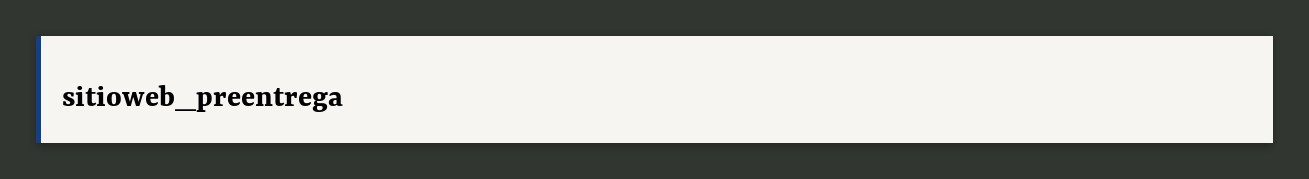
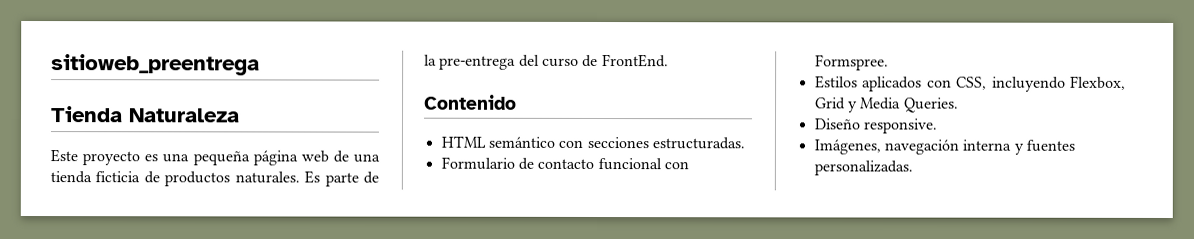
+ Tienda Naturaleza
+ Este proyecto es una pequeña página web de una tienda ficticia de productos naturales. Es parte de la pre-entrega del curso de FrontEnd.
+ Contenido
+ HTML semántico con secciones estructuradas.
+ Formulario de contacto funcional con Formspree.
+ Estilos aplicados con CSS, incluyendo Flexbox, Grid y Media Queries.
+ Diseño responsive.
+ Imágenes, navegación interna y fuentes personalizadas.

